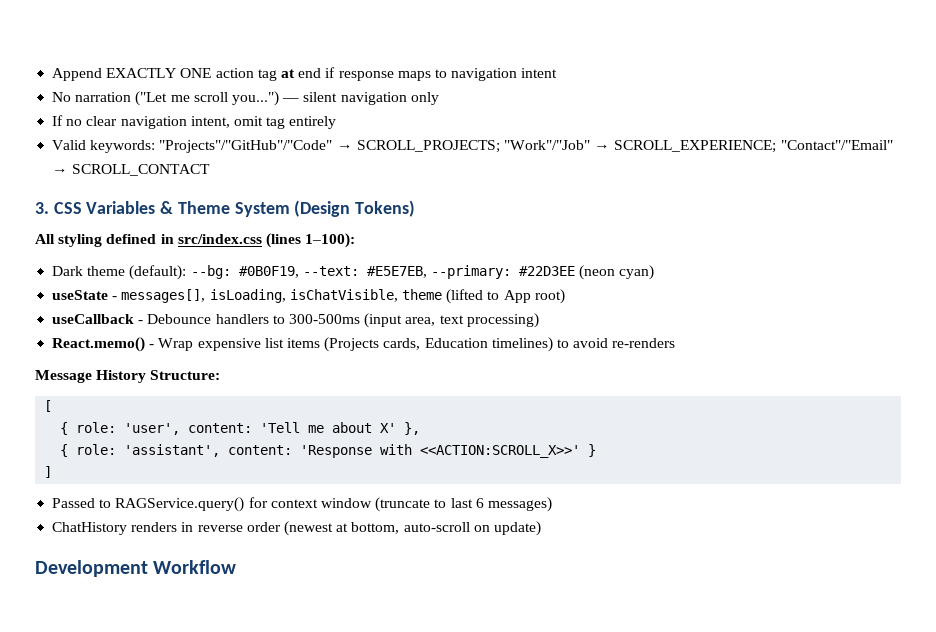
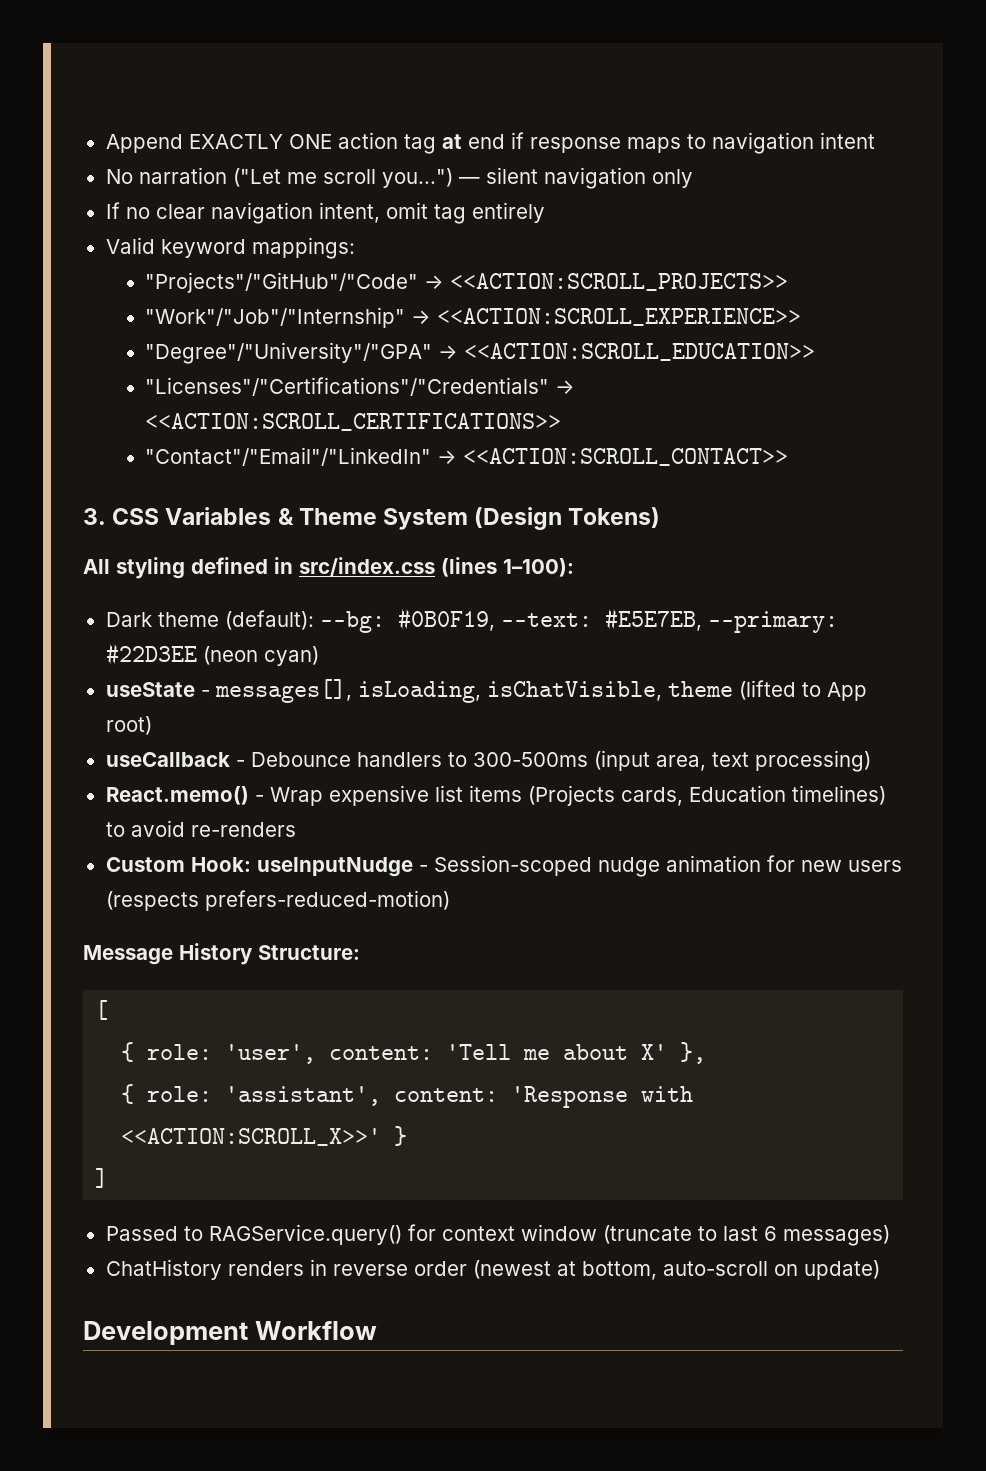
- Valid keywords: "Projects"/"GitHub"/"Code" → SCROLL_PROJECTS; "Work"/"Job" → SCROLL_EXPERIENCE; "Contact"/"Email" → SCROLL_CONTACT
+ Valid keyword mappings:
+ "Projects"/"GitHub"/"Code" → <<ACTION:SCROLL_PROJECTS>>
+ "Work"/"Job"/"Internship" → <<ACTION:SCROLL_EXPERIENCE>>
+ "Degree"/"University"/"GPA" → <<ACTION:SCROLL_EDUCATION>>
+ "Licenses"/"Certifications"/"Credentials" → <<ACTION:SCROLL_CERTIFICATIONS>>
+ "Contact"/"Email"/"LinkedIn" → <<ACTION:SCROLL_CONTACT>>
+ Custom Hook: useInputNudge - Session-scoped nudge animation for new users (respects prefers-reduced-motion)

